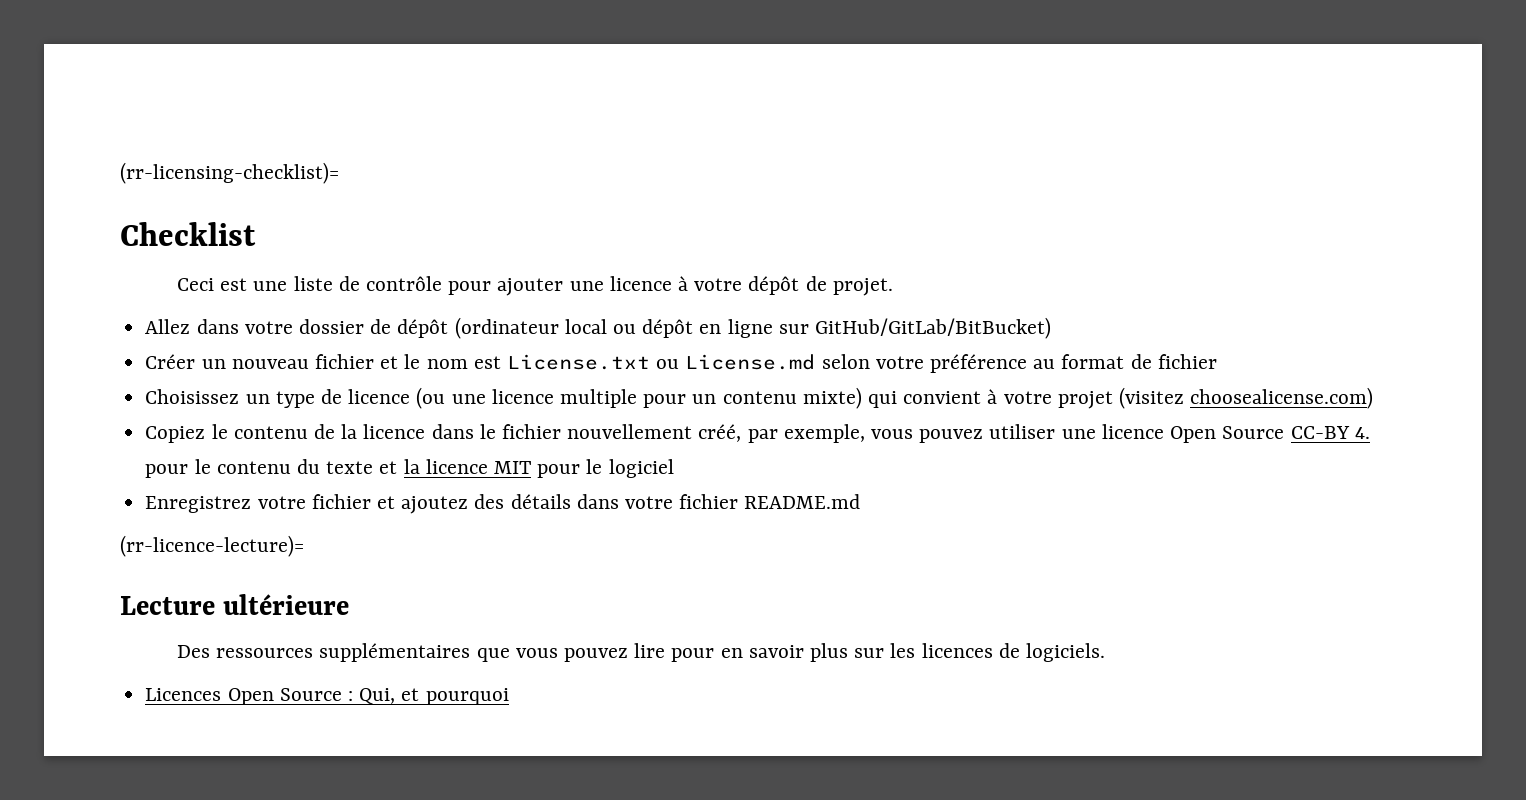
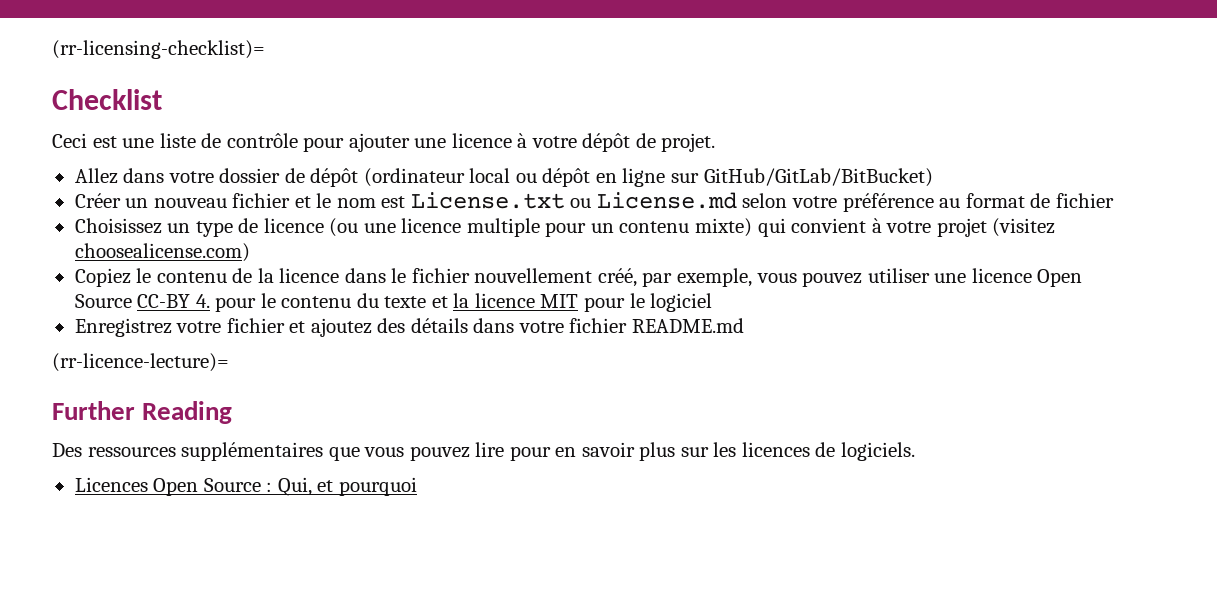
- Lecture ultérieure
+ Further Reading

